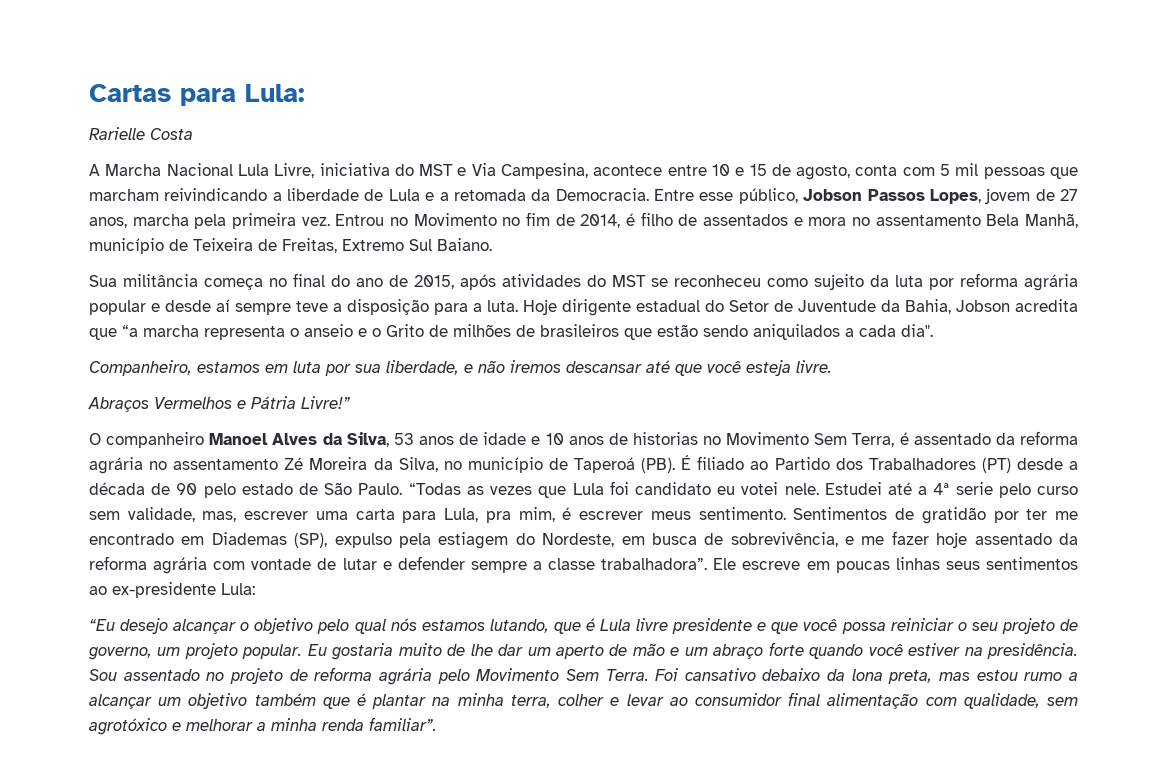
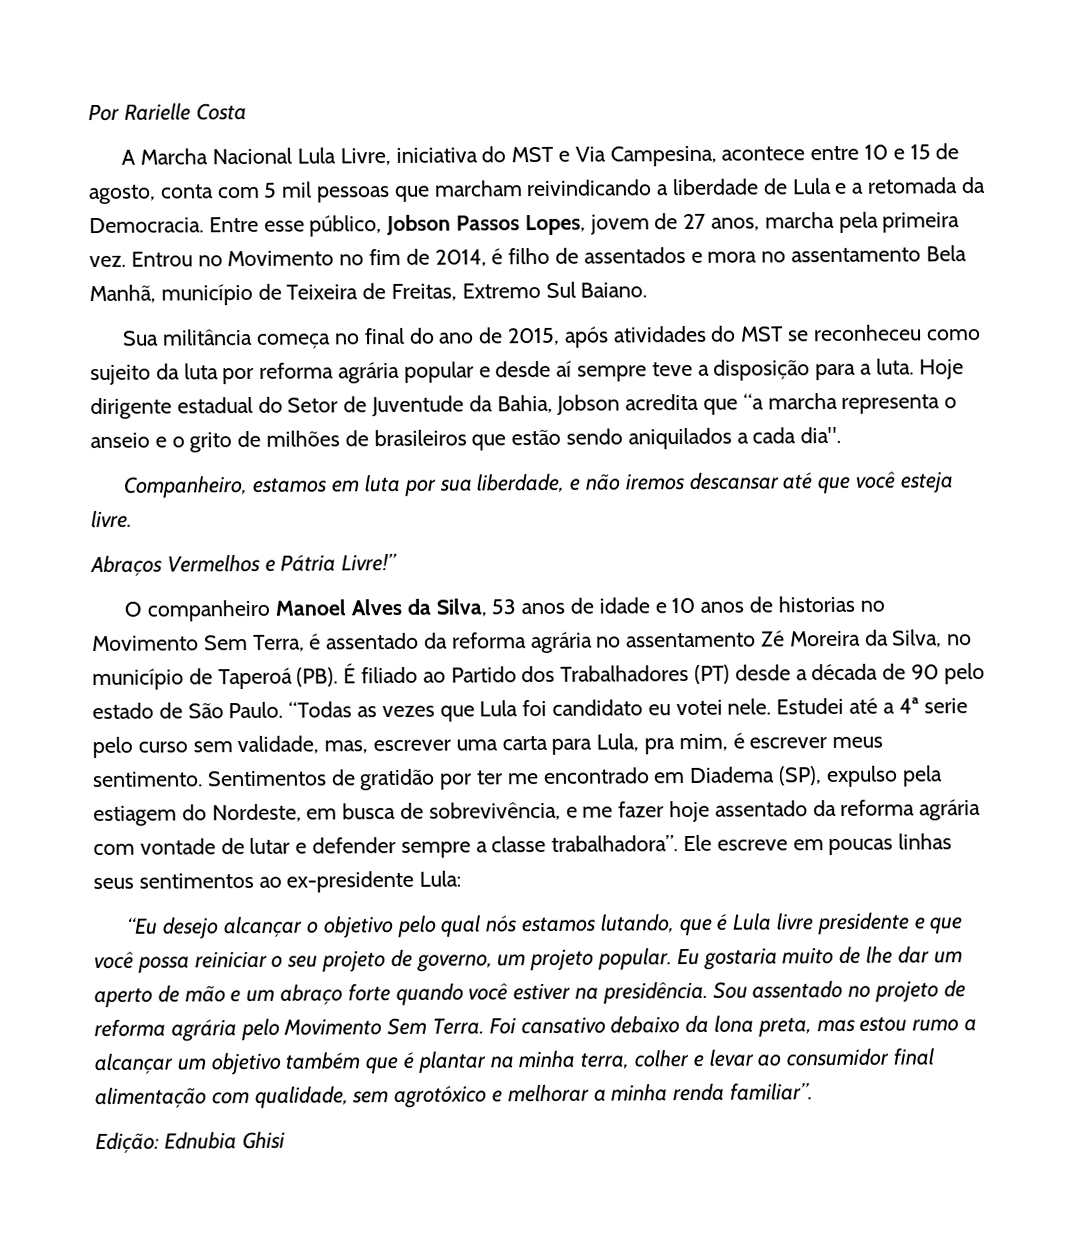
- Cartas para Lula:
- Rarielle Costa
+ Por Rarielle Costa
- Hoje dirigente estadual do Setor de Juventude da Bahia, Jobson acredita que “a marcha representa o anseio e o Grito de milhões de brasileiros que estão sendo aniquilados a cada dia".
+ Hoje dirigente estadual do Setor de Juventude da Bahia, Jobson acredita que “a marcha representa o anseio e o grito de milhões de brasileiros que estão sendo aniquilados a cada dia".
- Sentimentos de gratidão por ter me encontrado em Diademas (SP), expulso pela estiagem do Nordeste, em busca de sobrevivência, e me fazer hoje assentado da reforma agrária com vontade de lutar e defender sempre a classe trabalhadora”.
+ Sentimentos de gratidão por ter me encontrado em Diadema (SP), expulso pela estiagem do Nordeste, em busca de sobrevivência, e me fazer hoje assentado da reforma agrária com vontade de lutar e defender sempre a classe trabalhadora”.
+ Edição: Ednubia Ghisi

